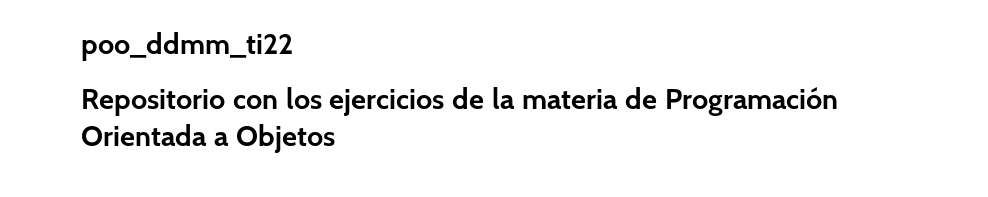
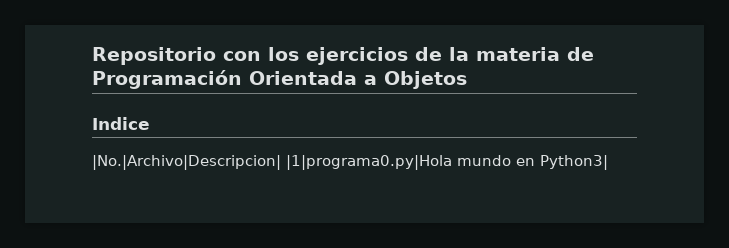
- poo_ddmm_ti22
+ Indice
+ |No.|Archivo|Descripcion| |1|programa0.py|Hola mundo en Python3|

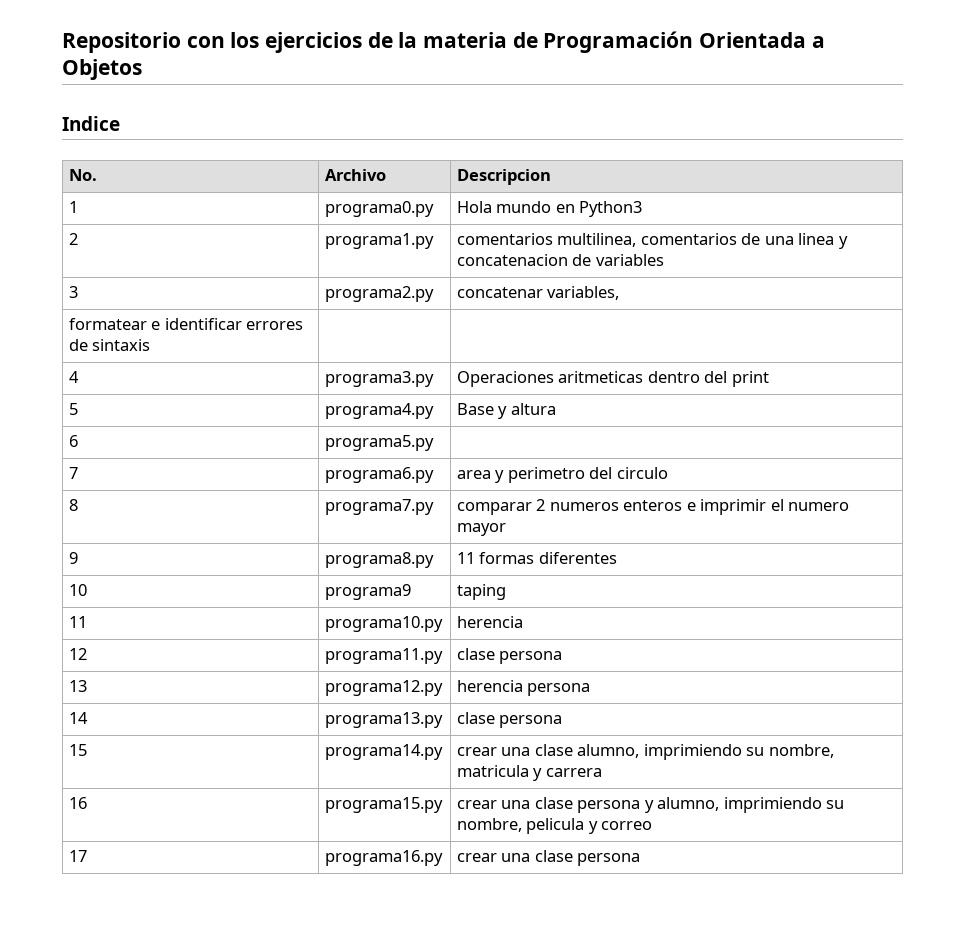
- |No.|Archivo|Descripcion| |1|programa0.py|Hola mundo en Python3|
+ No. | Archivo | Descripcion
+ 1 | programa0.py | Hola mundo en Python3
+ 2 | programa1.py | comentarios multilinea, comentarios de una linea y concatenacion de variables
+ 3 | programa2.py | concatenar variables,
+ formatear e identificar errores de sintaxis | |
+ 4 | programa3.py | Operaciones aritmeticas dentro del print
+ 5 | programa4.py | Base y altura
+ 6 | programa5.py |
+ 7 | programa6.py | area y perimetro del circulo
+ 8 | programa7.py | comparar 2 numeros enteros e imprimir el numero mayor
+ 9 | programa8.py | 11 formas diferentes
+ 10 | programa9 | taping
+ 11 | programa10.py | herencia
+ 12 | programa11.py | clase persona
+ 13 | programa12.py | herencia persona
+ 14 | programa13.py | clase persona
+ 15 | programa14.py | crear una clase alumno, imprimiendo su nombre, matricula y carrera
+ 16 | programa15.py | crear una clase persona y alumno, imprimiendo su nombre, pelicula y correo
+ 17 | programa16.py | crear una clase persona

